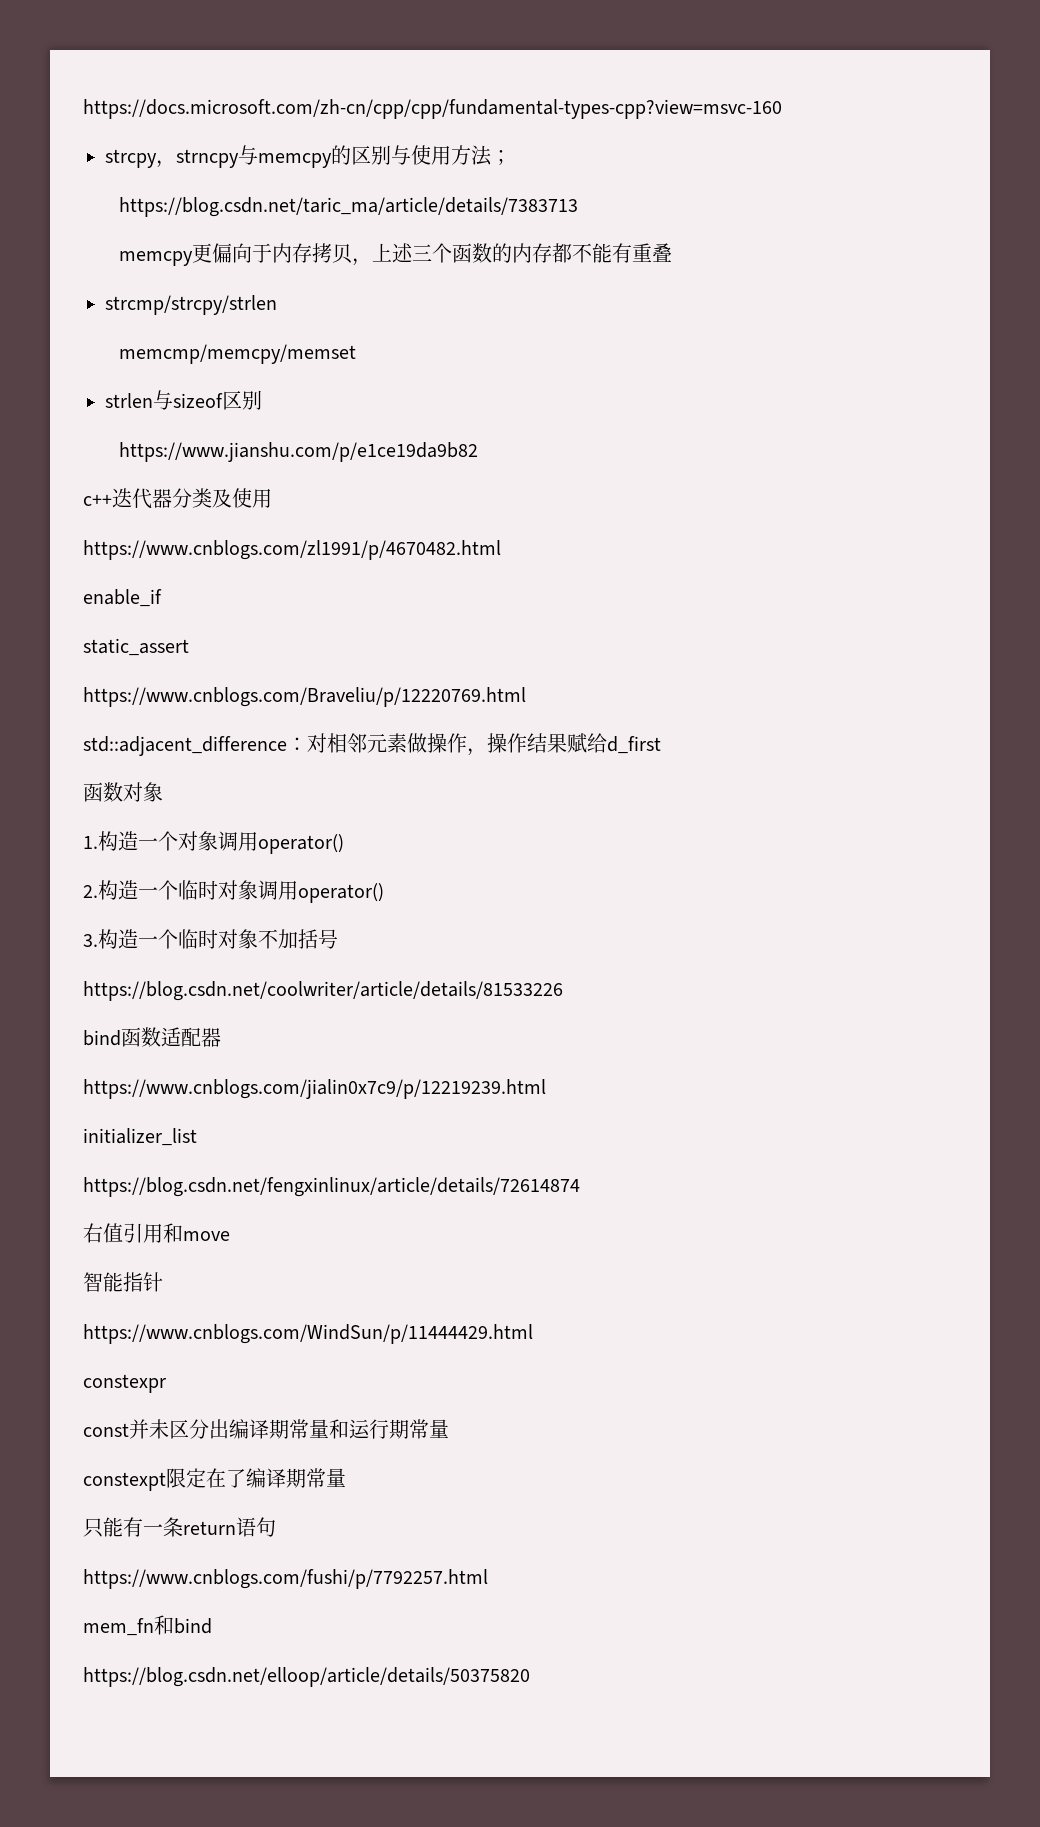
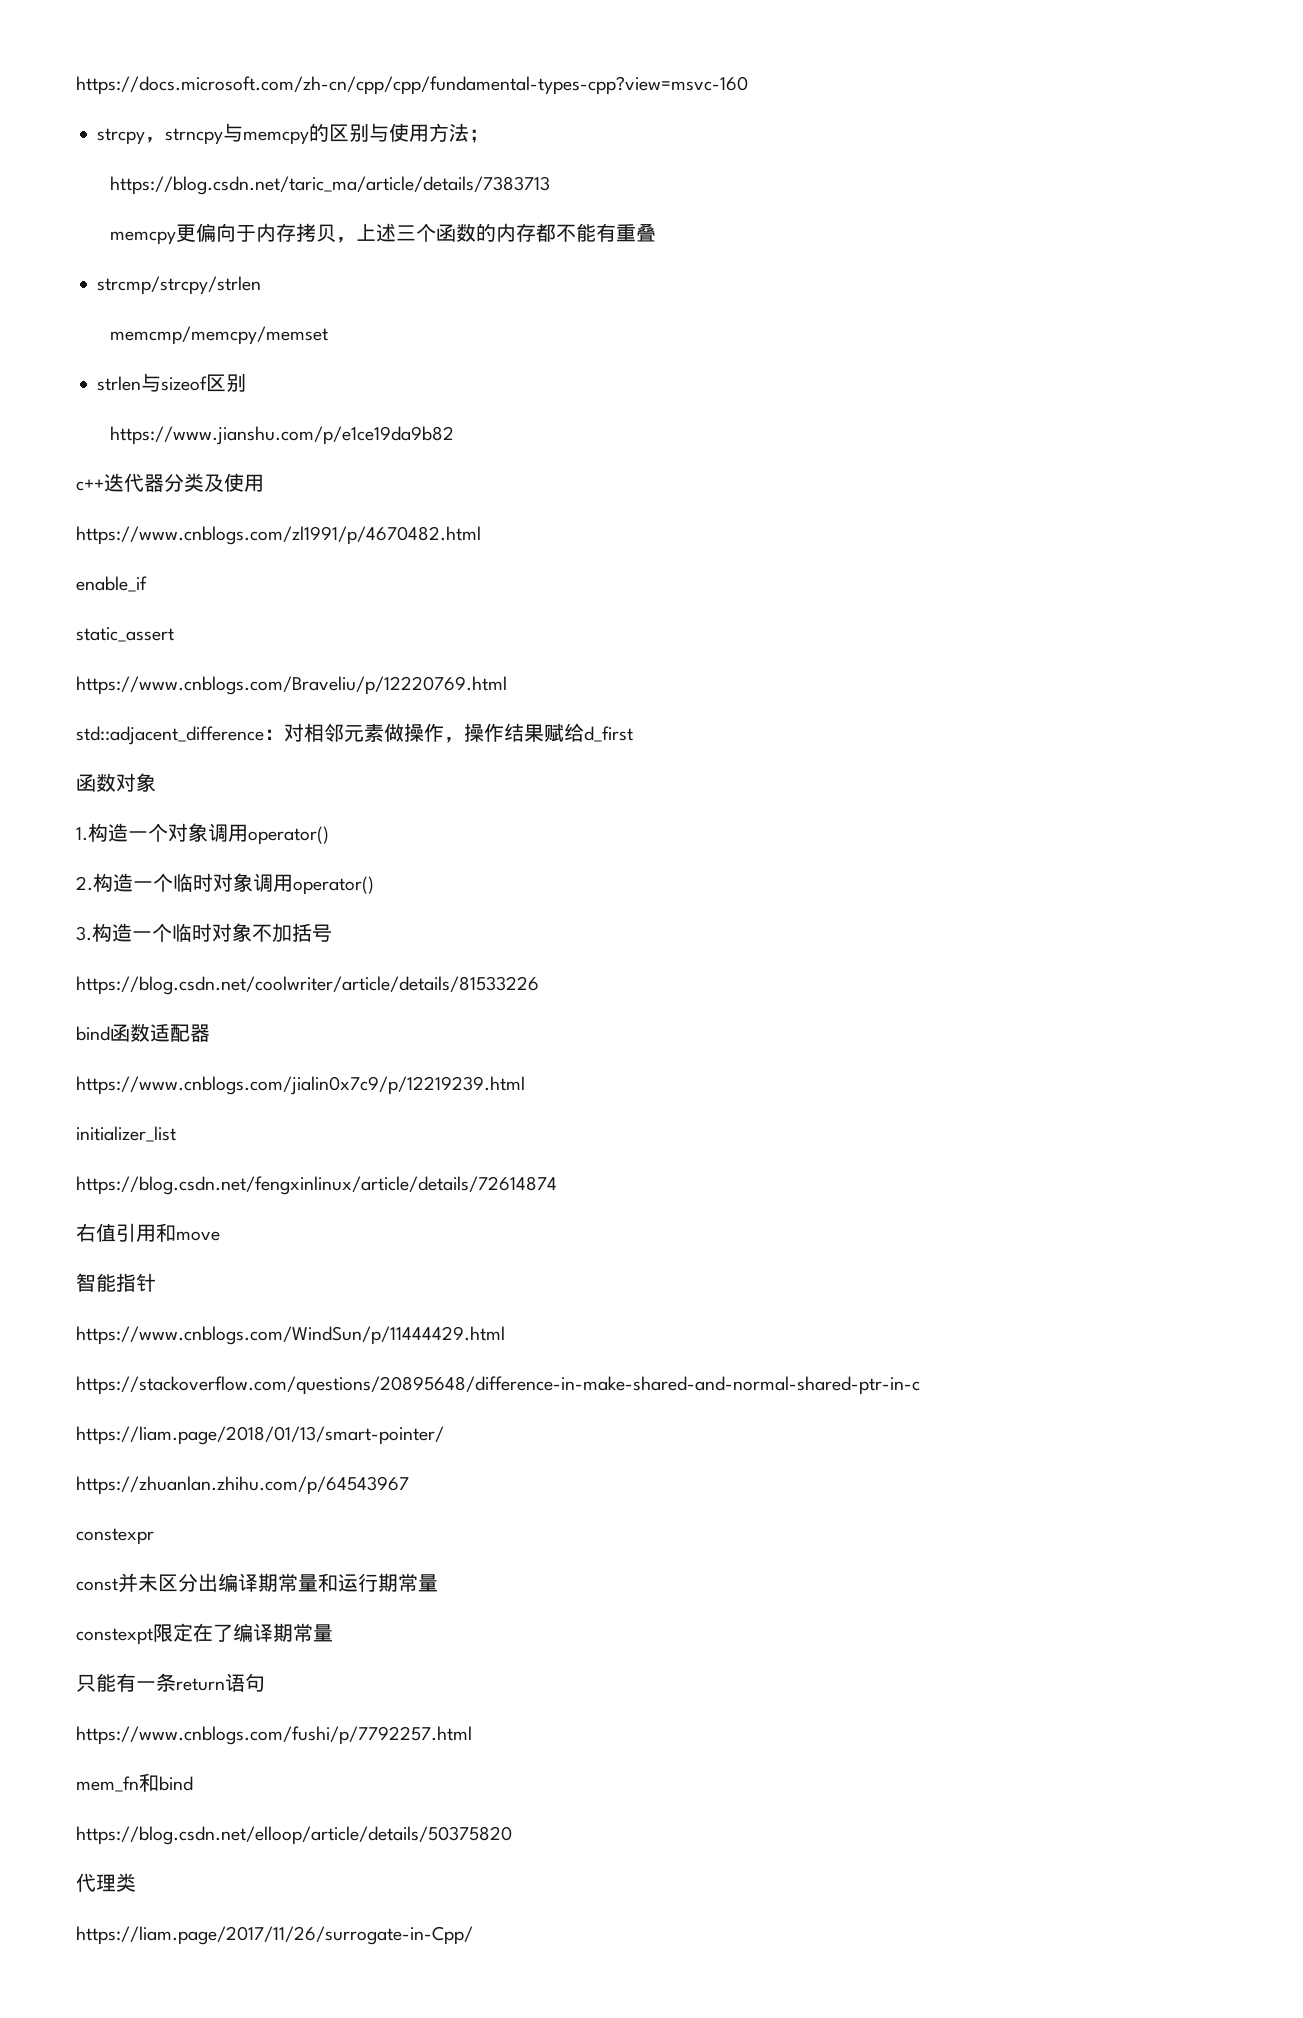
+ https://stackoverflow.com/questions/20895648/difference-in-make-shared-and-normal-shared-ptr-in-c
+ https://liam.page/2018/01/13/smart-pointer/
+ https://zhuanlan.zhihu.com/p/64543967
+ 代理类
+ https://liam.page/2017/11/26/surrogate-in-Cpp/

